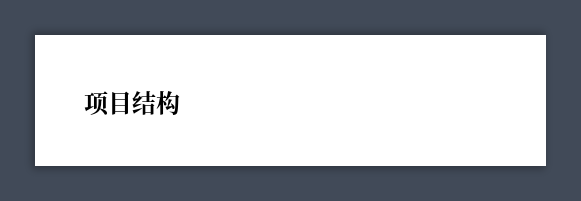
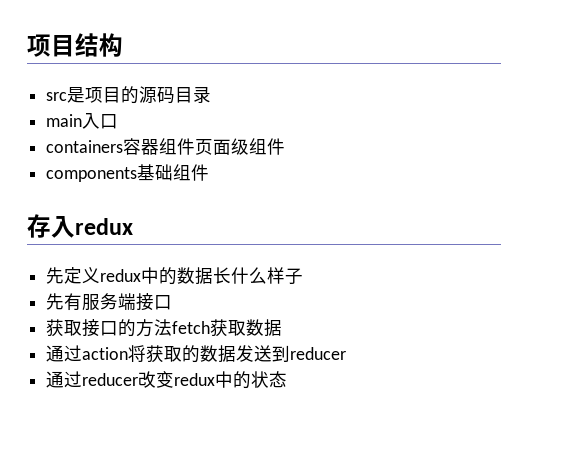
+ src是项目的源码目录
+ main入口
+ containers容器组件页面级组件
+ components基础组件
+ 存入redux
+ 先定义redux中的数据长什么样子
+ 先有服务端接口
+ 获取接口的方法fetch获取数据
+ 通过action将获取的数据发送到reducer
+ 通过reducer改变redux中的状态

